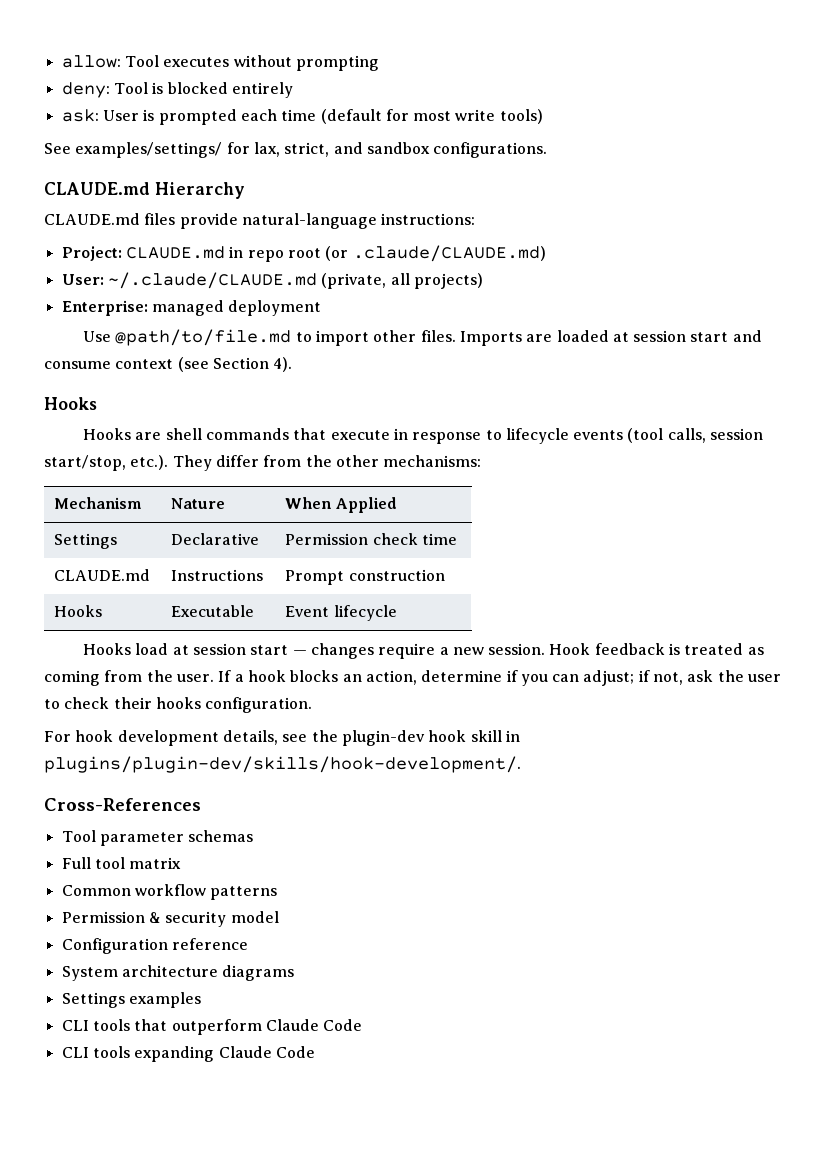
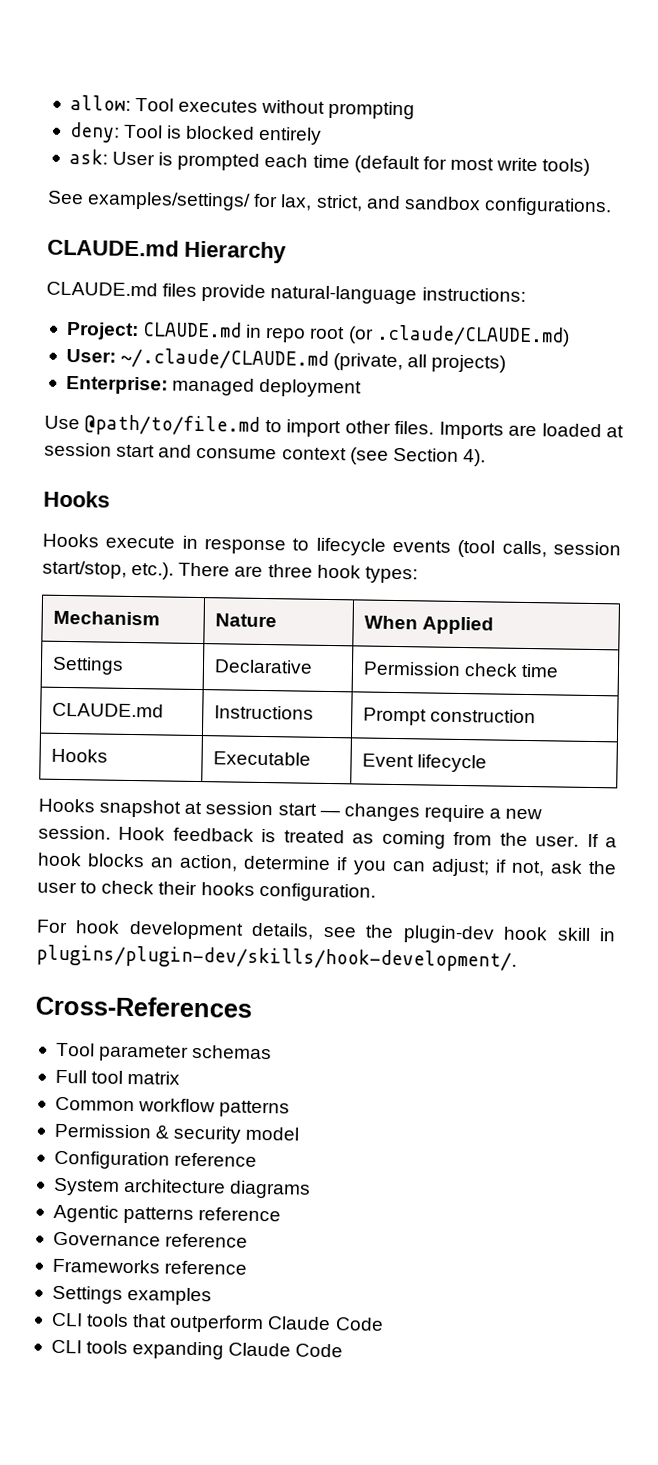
- Hooks are shell commands that execute in response to lifecycle events (tool calls, session start/stop, etc.). They differ from the other mechanisms:
+ Hooks execute in response to lifecycle events (tool calls, session start/stop, etc.). There are three hook types:
- Hooks load at session start — changes require a new session.
+ Hooks snapshot at session start — changes require a new session.
+ Agentic patterns reference
+ Governance reference
+ Frameworks reference

